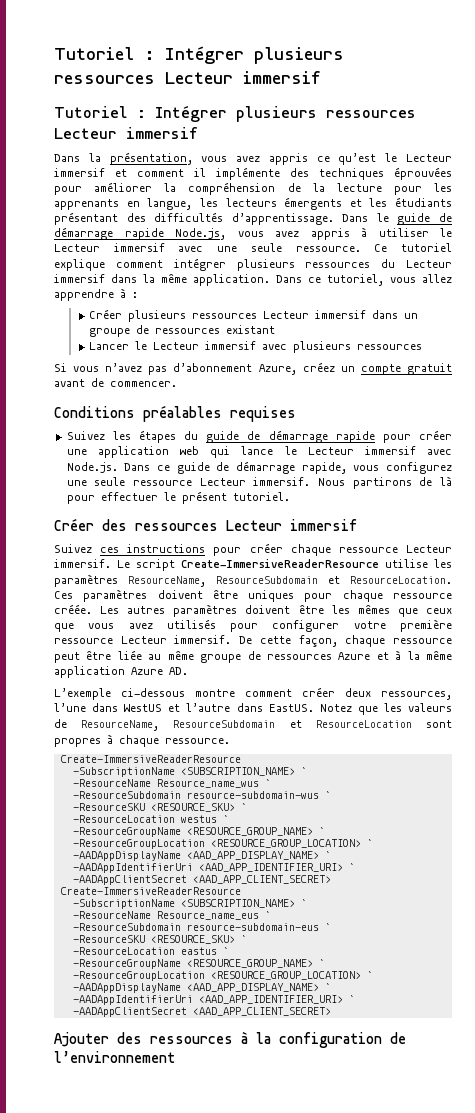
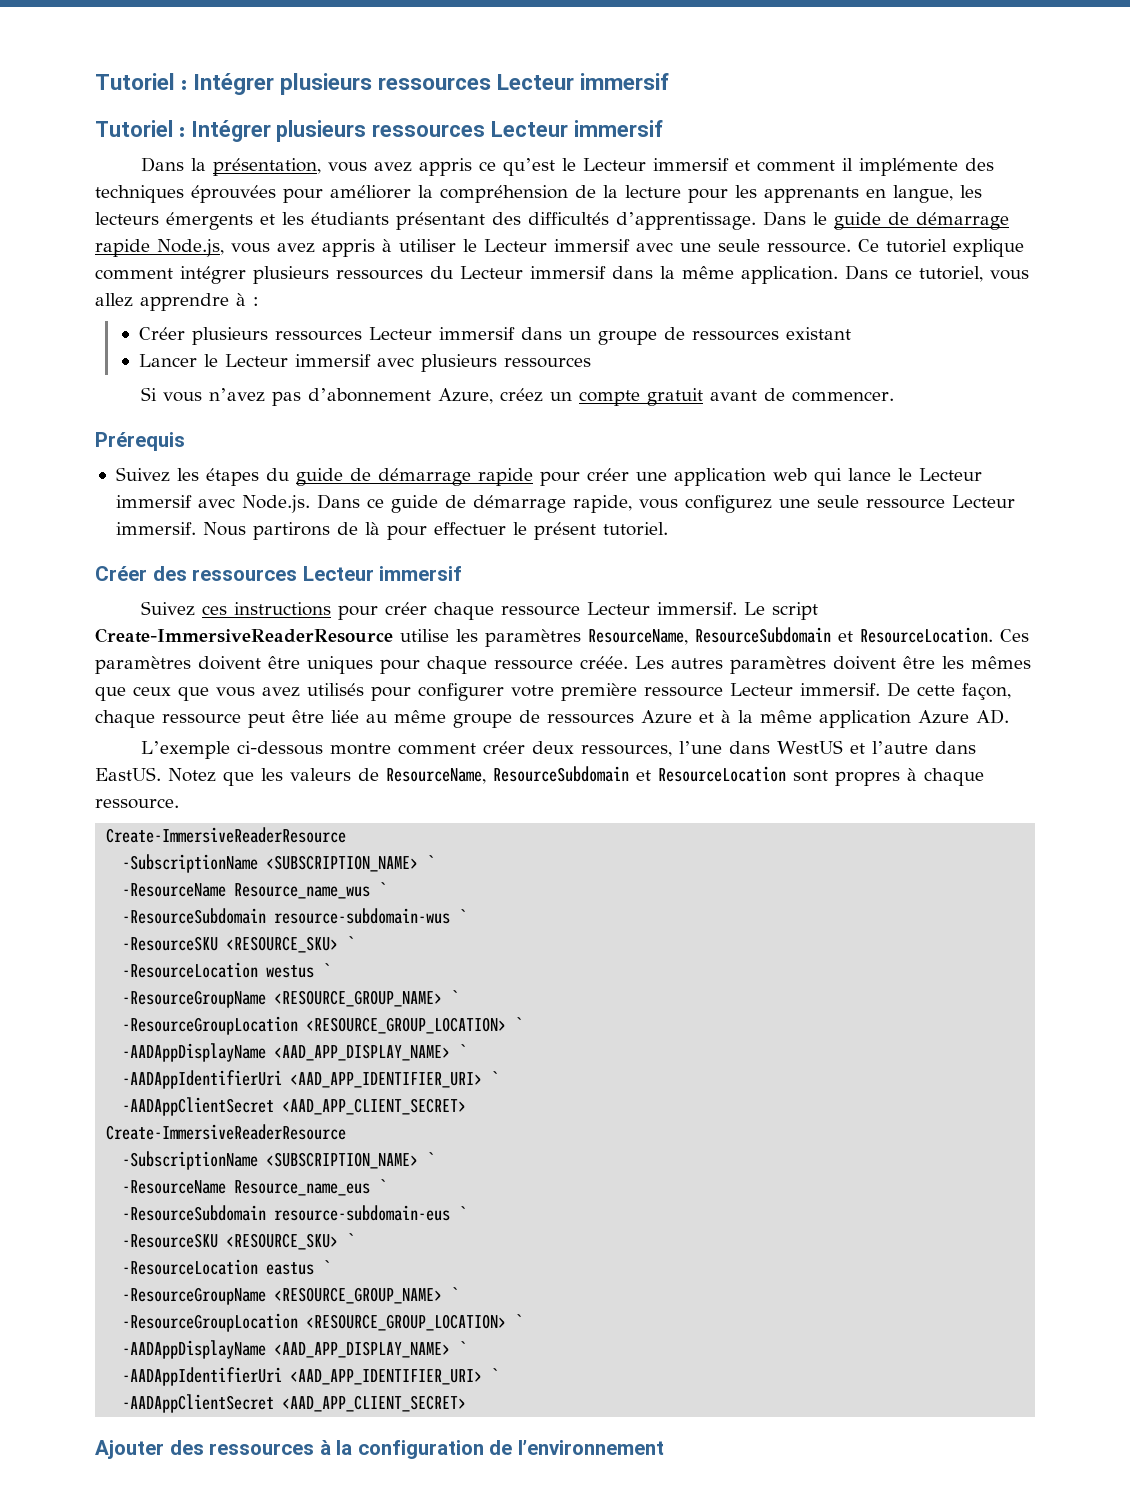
- Conditions préalables requises
+ Prérequis

